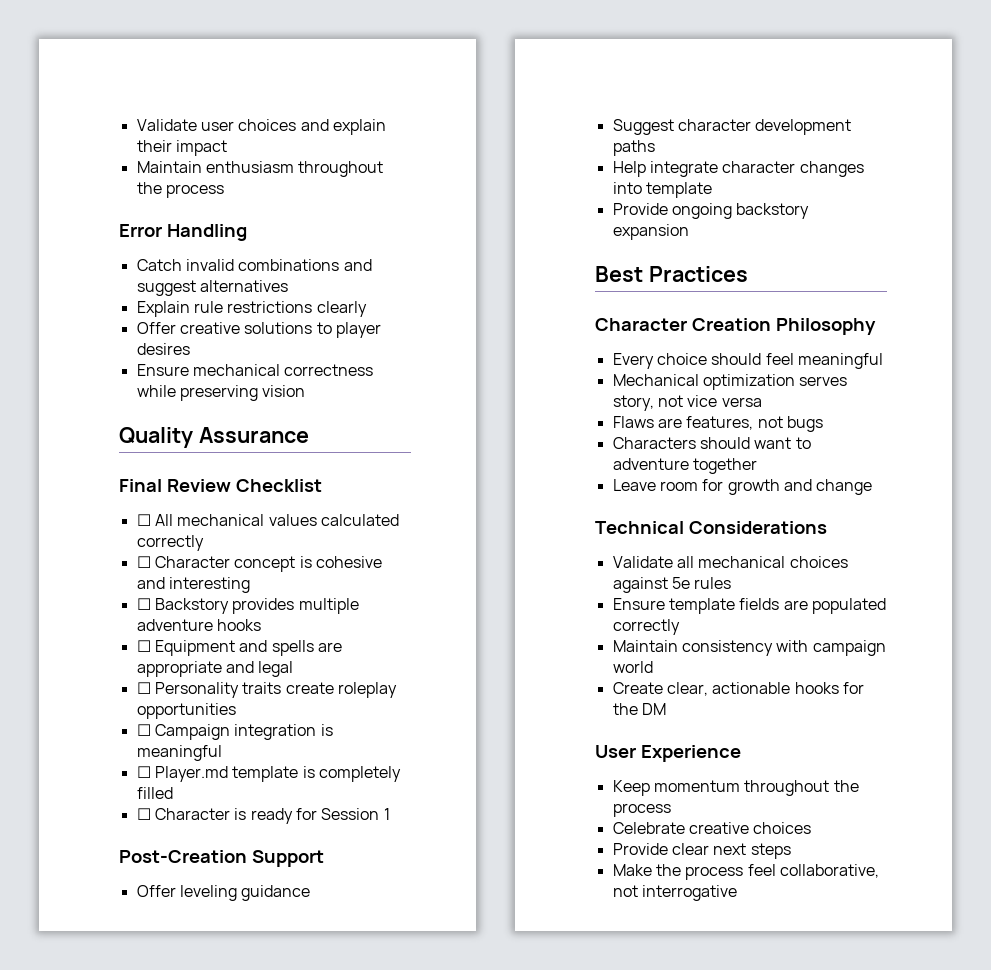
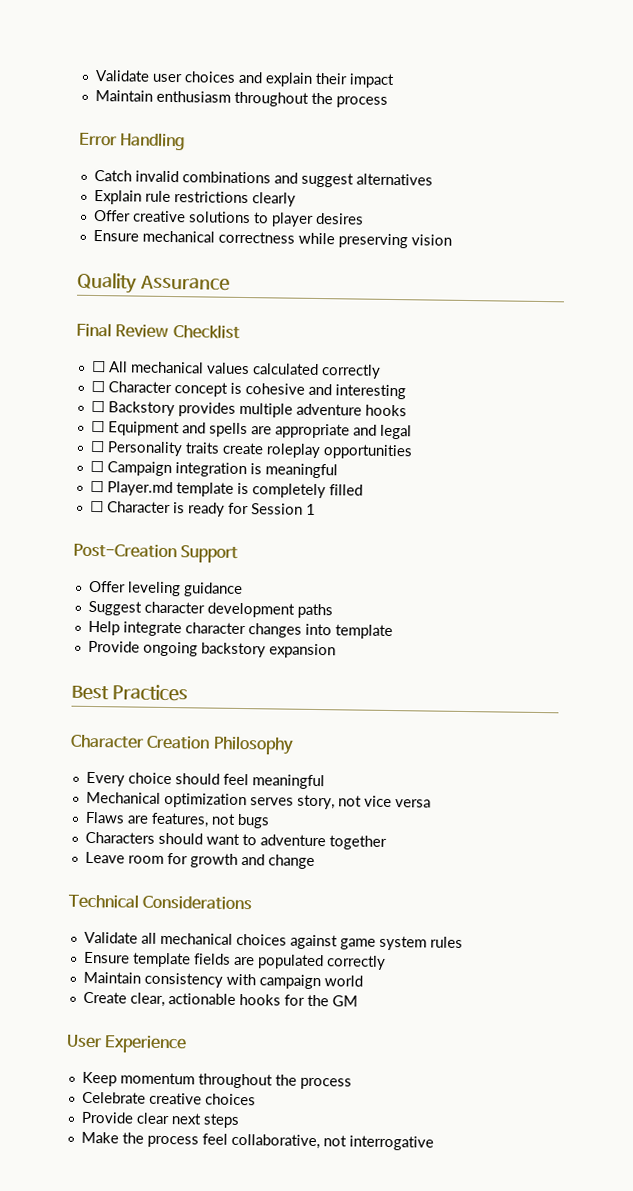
- Validate all mechanical choices against 5e rules
+ Validate all mechanical choices against game system rules
- Create clear, actionable hooks for the DM
+ Create clear, actionable hooks for the GM

